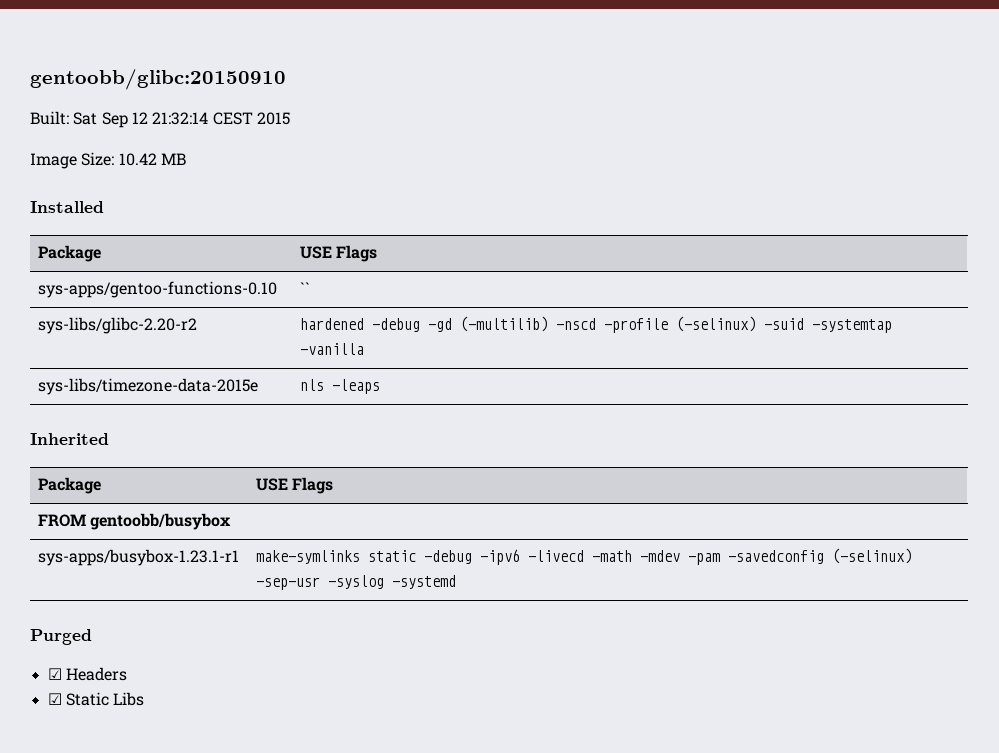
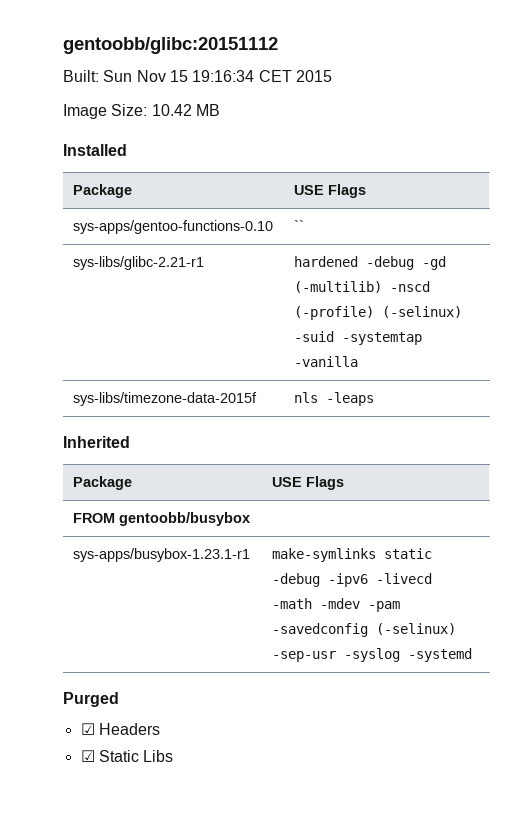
- gentoobb/glibc:20150910
+ gentoobb/glibc:20151112
- Built: Sat Sep 12 21:32:14 CEST 2015
+ Built: Sun Nov 15 19:16:34 CET 2015
- sys-libs/glibc-2.20-r2 | hardened -debug -gd (-multilib) -nscd -profile (-selinux) -suid -systemtap -vanilla
+ sys-libs/glibc-2.21-r1 | hardened -debug -gd (-multilib) -nscd (-profile) (-selinux) -suid -systemtap -vanilla
- sys-libs/timezone-data-2015e | nls -leaps
+ sys-libs/timezone-data-2015f | nls -leaps

